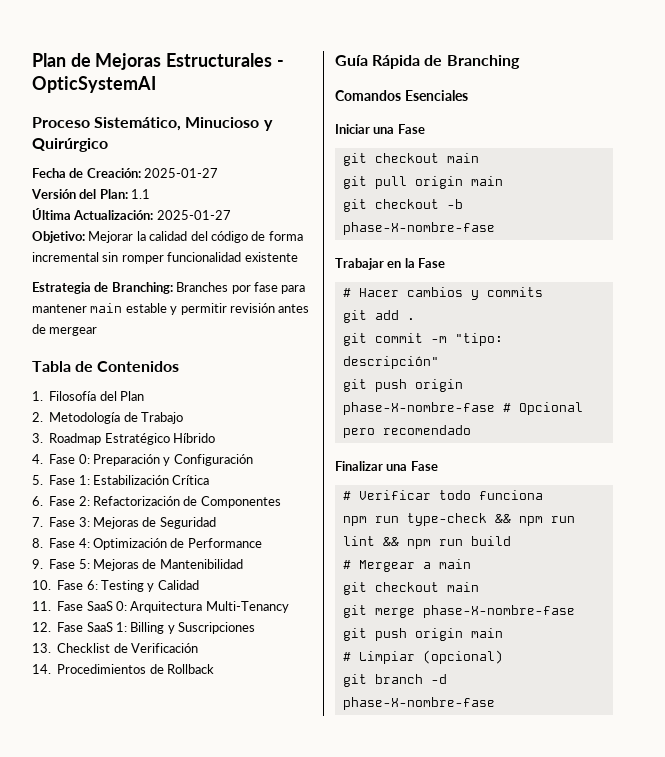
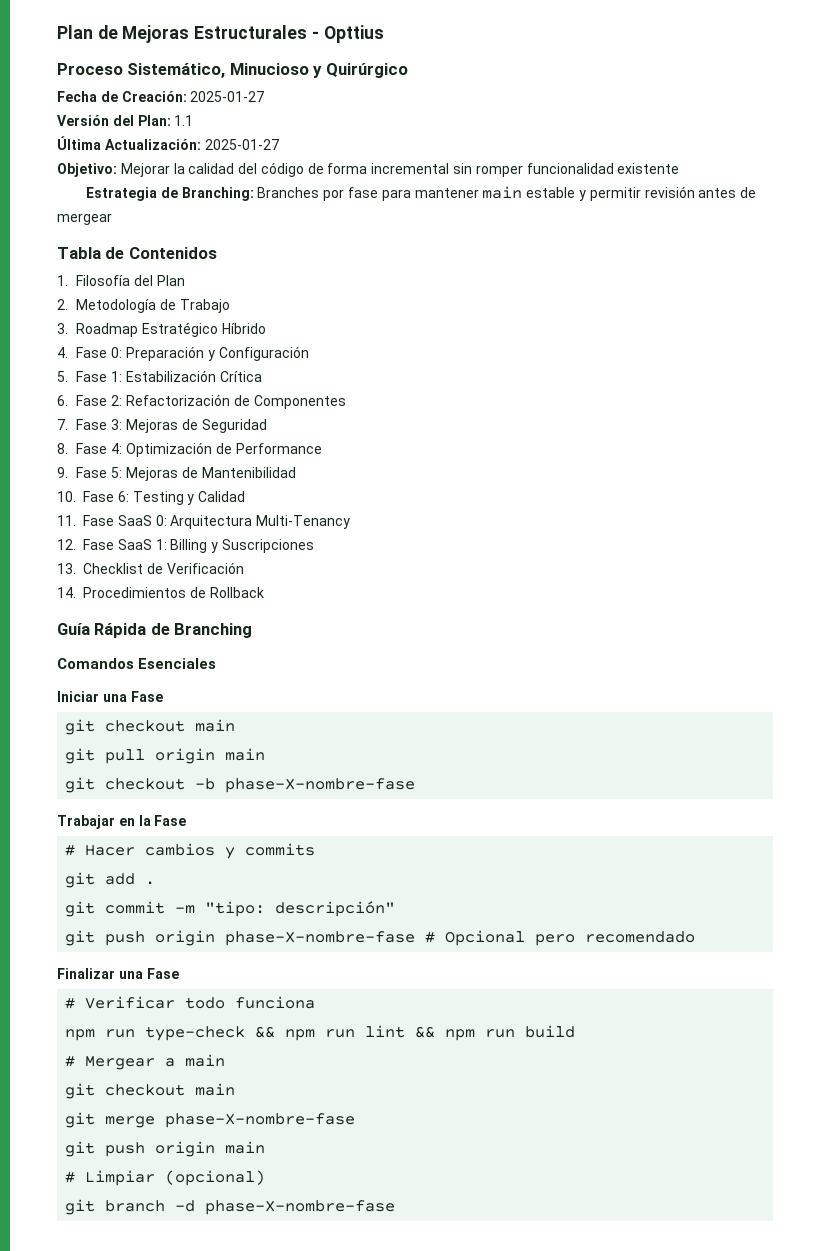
- Plan de Mejoras Estructurales - OpticSystemAI
+ Plan de Mejoras Estructurales - Opttius

